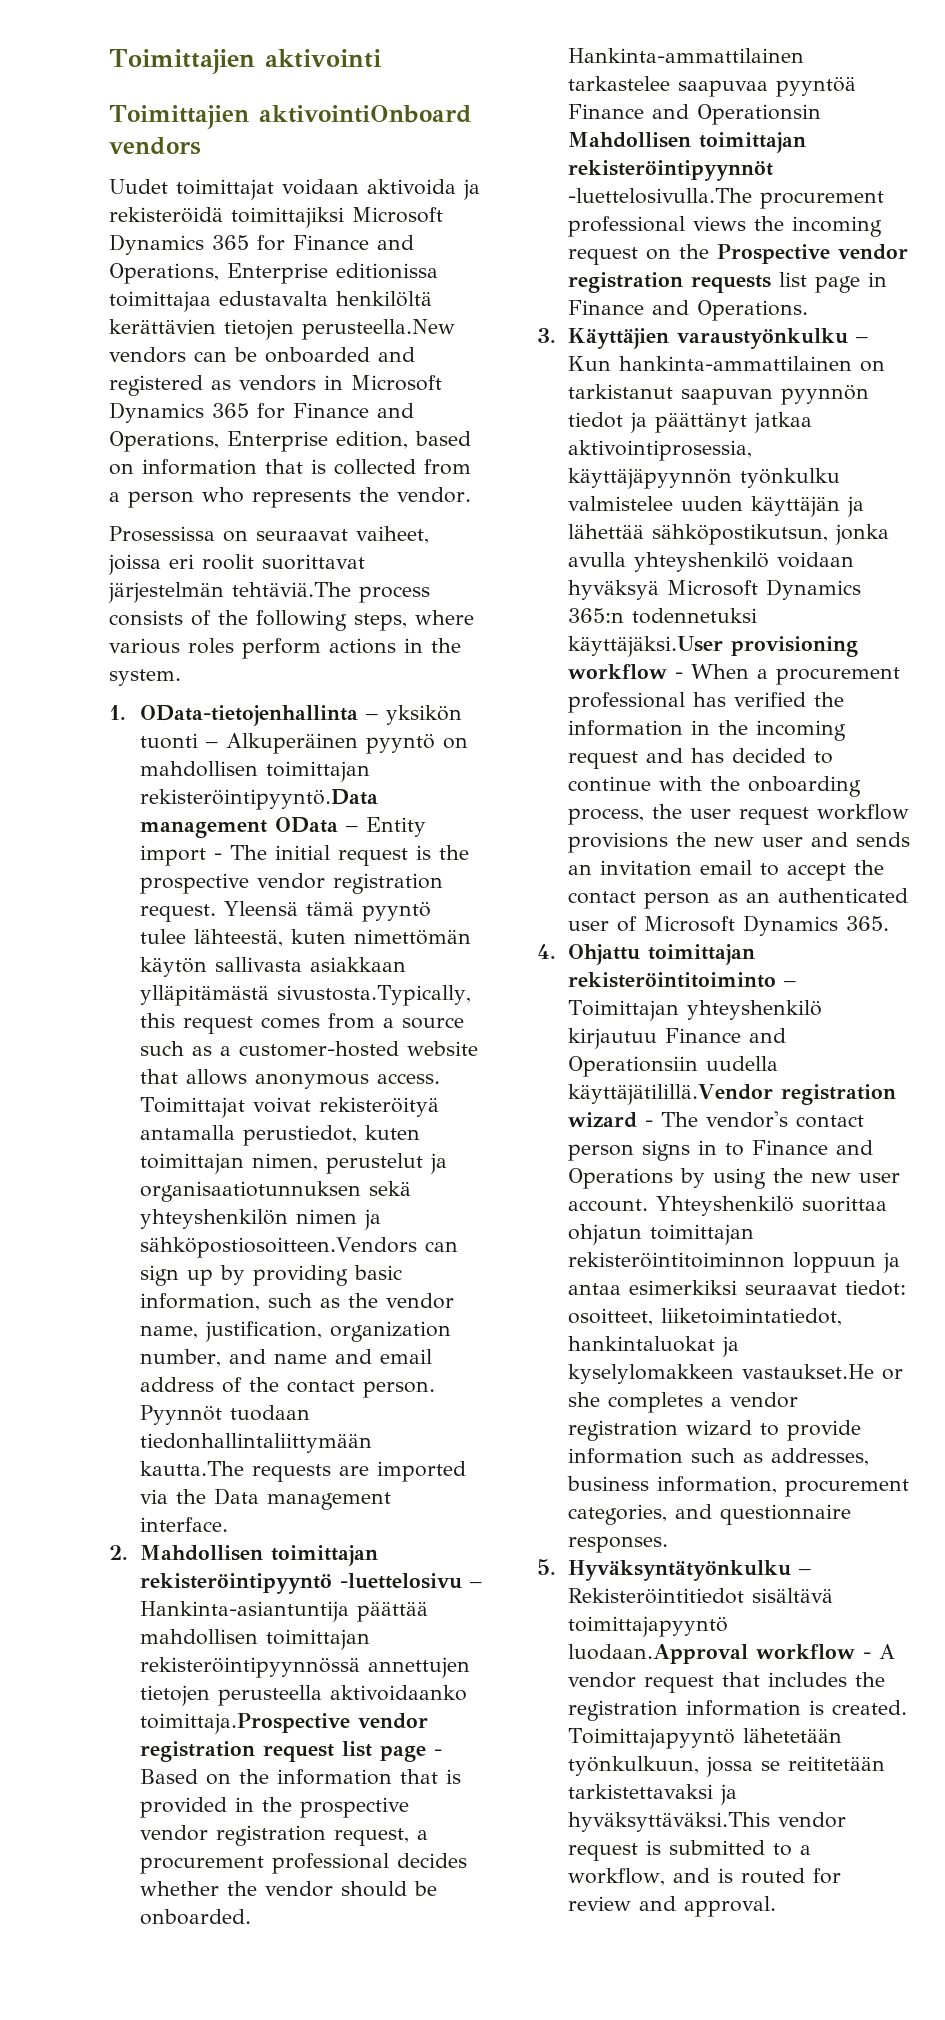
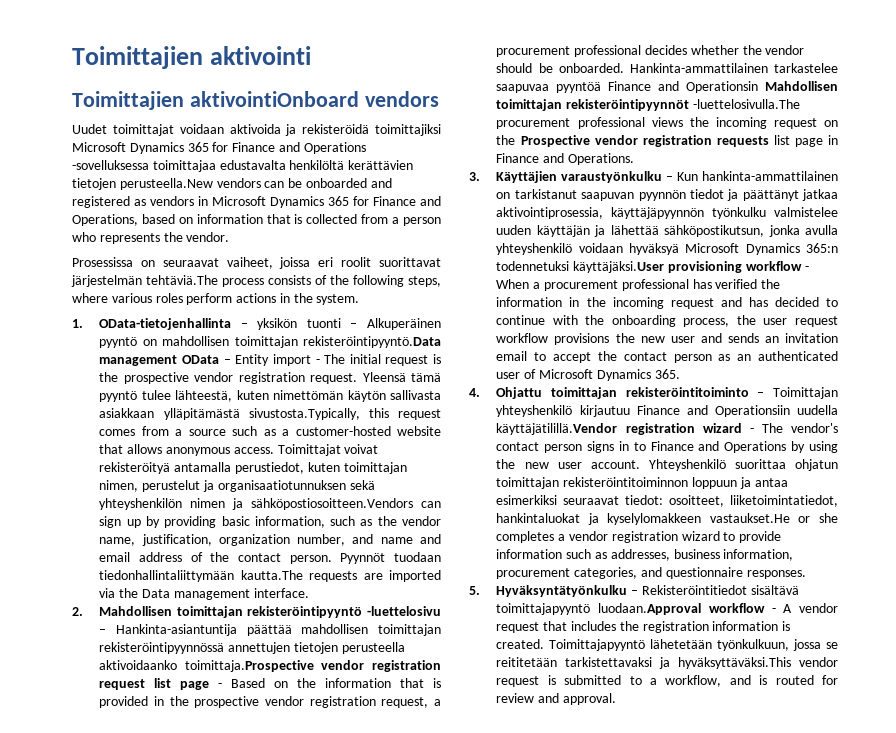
- Uudet toimittajat voidaan aktivoida ja rekisteröidä toimittajiksi Microsoft Dynamics 365 for Finance and Operations, Enterprise editionissa toimittajaa edustavalta henkilöltä kerättävien tietojen perusteella.New vendors can be onboarded and registered as vendors in Microsoft Dynamics 365 for Finance and Operations, Enterprise edition, based on information that is collected from a person who represents the vendor.
+ Uudet toimittajat voidaan aktivoida ja rekisteröidä toimittajiksi Microsoft Dynamics 365 for Finance and Operations -sovelluksessa toimittajaa edustavalta henkilöltä kerättävien tietojen perusteella.New vendors can be onboarded and registered as vendors in Microsoft Dynamics 365 for Finance and Operations, based on information that is collected from a person who represents the vendor.

